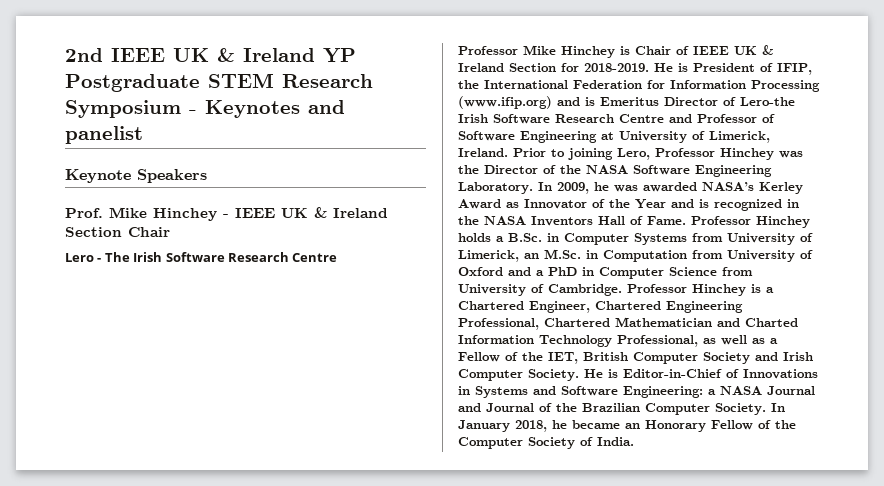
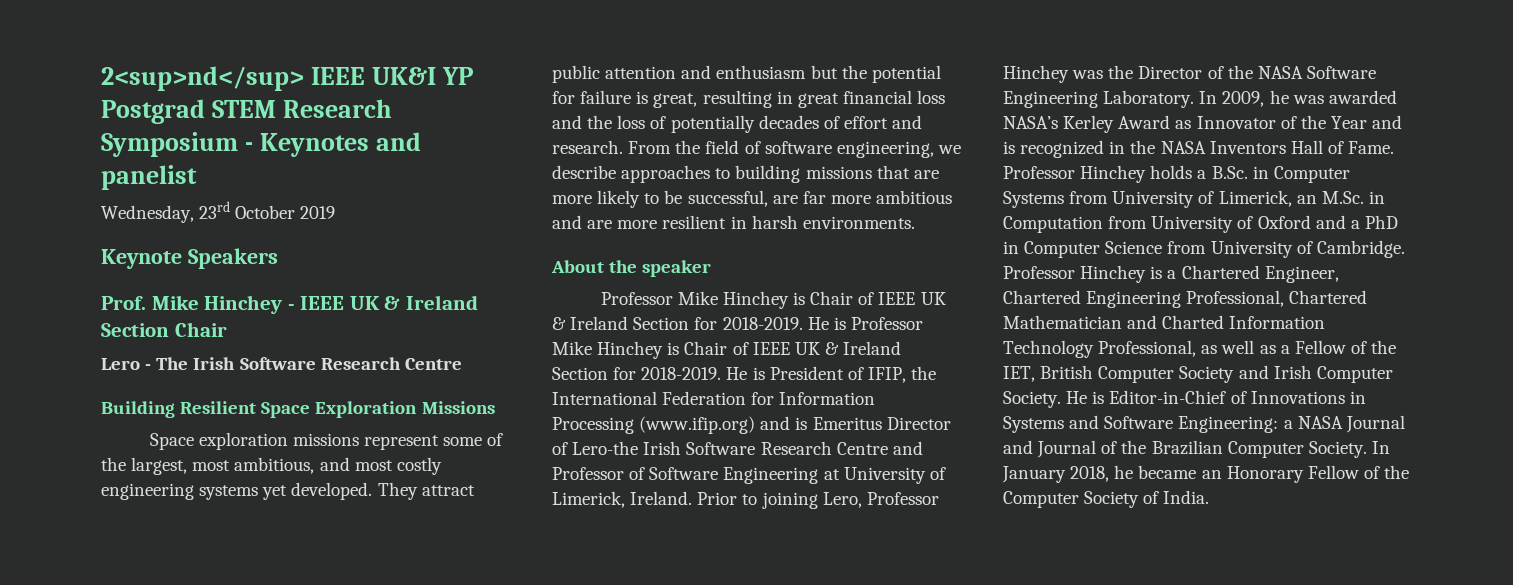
- 2nd IEEE UK & Ireland YP Postgraduate STEM Research Symposium - Keynotes and panelist
+ 2<sup>nd</sup> IEEE UK&I YP Postgrad STEM Research Symposium - Keynotes and panelist
+ Wednesday, 23rd October 2019
- Professor Mike Hinchey is Chair of IEEE UK & Ireland Section for 2018-2019.
+ Building Resilient Space Exploration Missions
+ Space exploration missions represent some of the largest, most ambitious, and most costly engineering systems yet developed. They attract public attention and enthusiasm but the potential for failure is great, resulting in great financial loss and the loss of potentially decades of effort and research. From the field of software engineering, we describe approaches to building missions that are more likely to be successful, are far more ambitious and are more resilient in harsh environments.
+ About the speaker
+ Professor Mike Hinchey is Chair of IEEE UK & Ireland Section for 2018-2019. He is Professor Mike Hinchey is Chair of IEEE UK & Ireland Section for 2018-2019.

